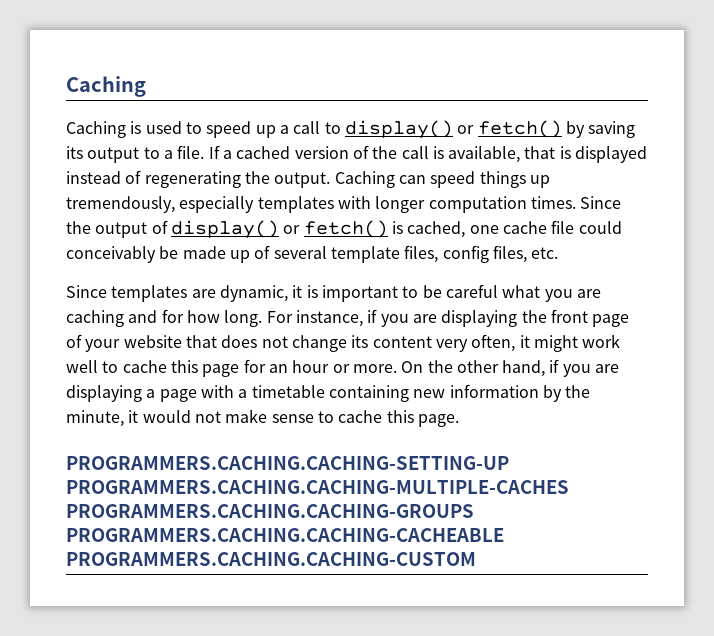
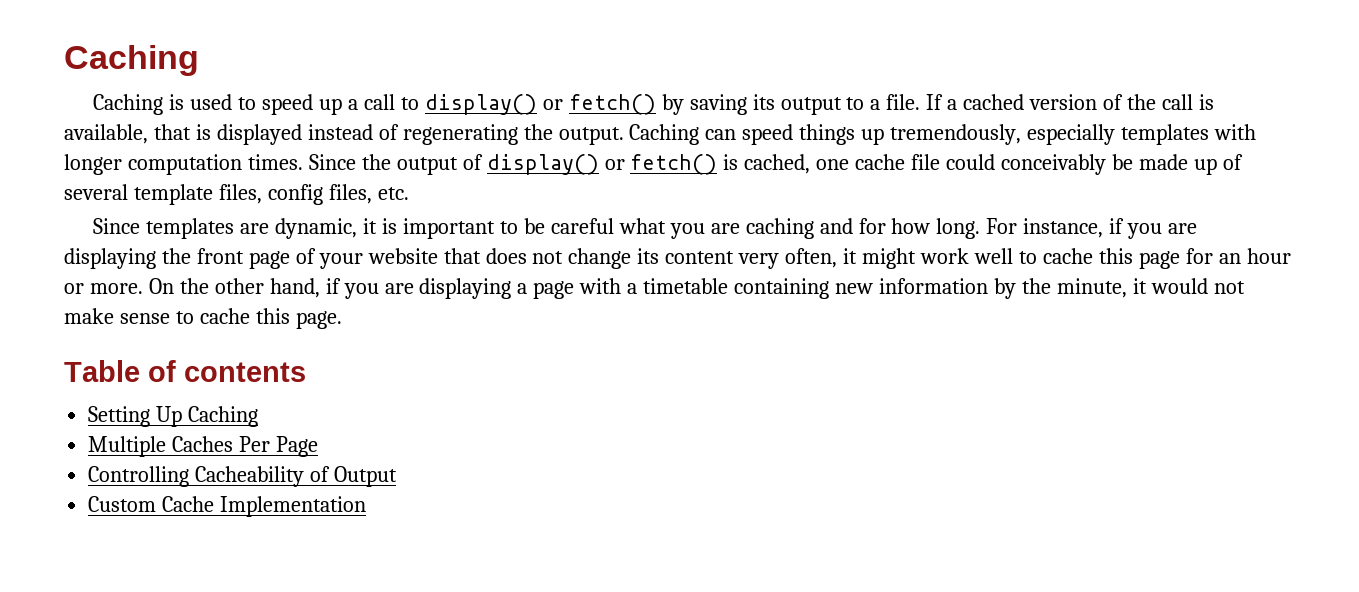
- PROGRAMMERS.CACHING.CACHING-SETTING-UP PROGRAMMERS.CACHING.CACHING-MULTIPLE-CACHES PROGRAMMERS.CACHING.CACHING-GROUPS PROGRAMMERS.CACHING.CACHING-CACHEABLE PROGRAMMERS.CACHING.CACHING-CUSTOM
+ Table of contents
+ Setting Up Caching
+ Multiple Caches Per Page
+ Controlling Cacheability of Output
+ Custom Cache Implementation

